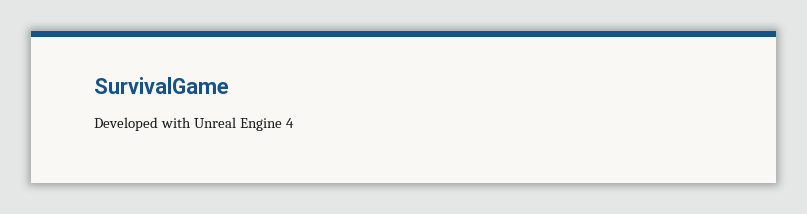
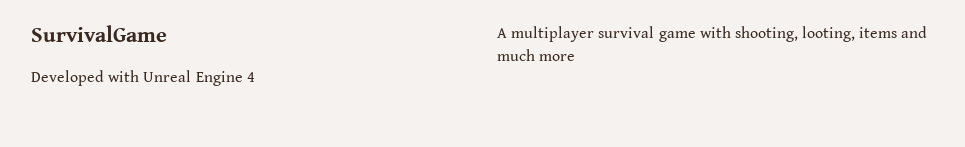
+ A multiplayer survival game with shooting, looting, items and much more

